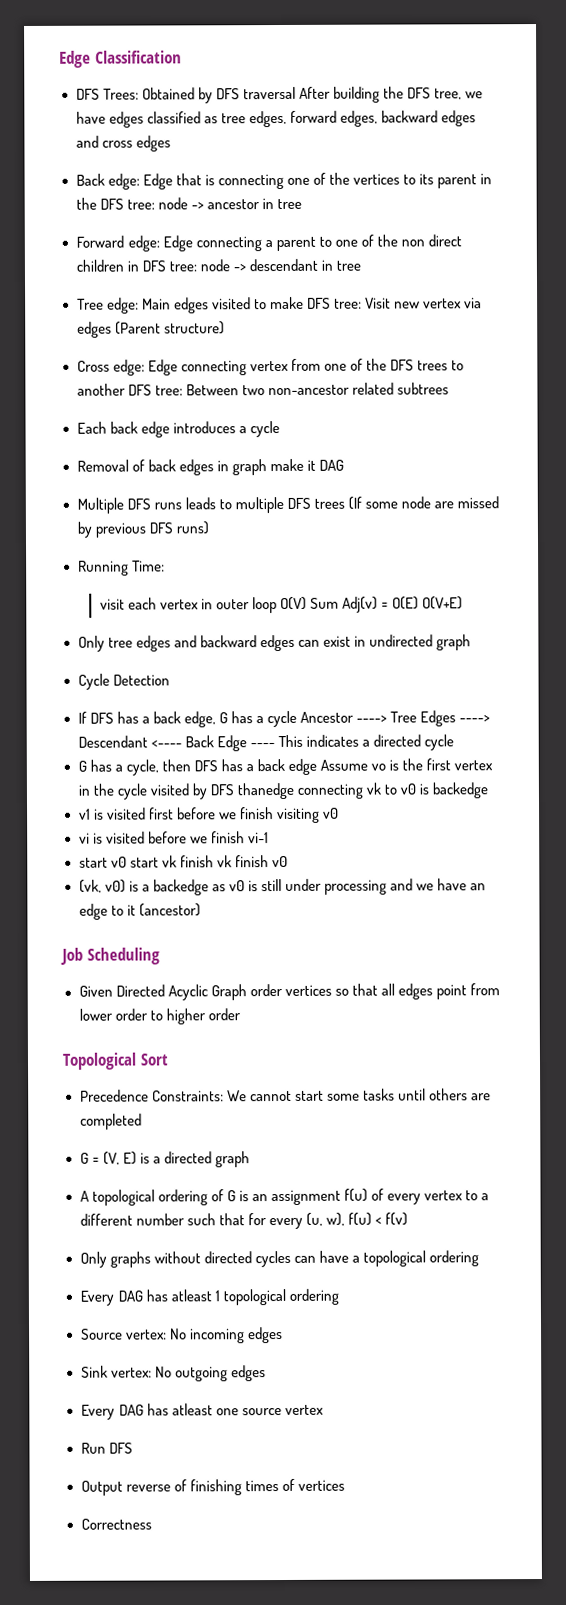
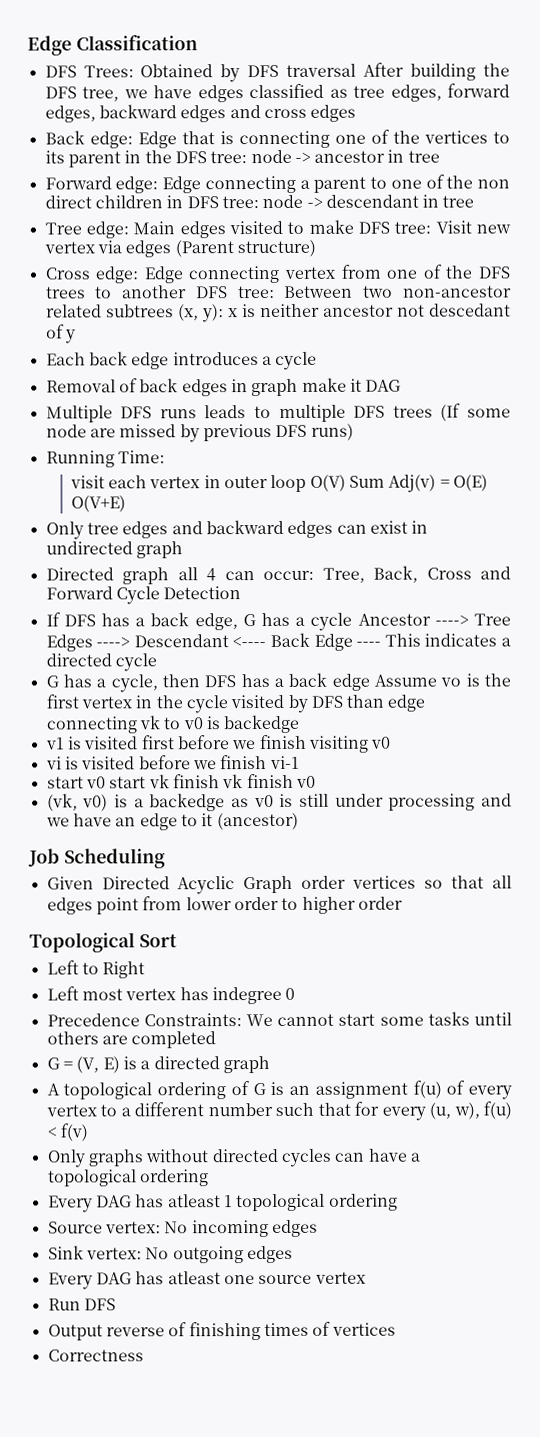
- Cross edge: Edge connecting vertex from one of the DFS trees to another DFS tree: Between two non-ancestor related subtrees
+ Cross edge: Edge connecting vertex from one of the DFS trees to another DFS tree: Between two non-ancestor related subtrees (x, y): x is neither ancestor not descedant of y
- Cycle Detection
+ Directed graph all 4 can occur: Tree, Back, Cross and Forward Cycle Detection
- G has a cycle, then DFS has a back edge Assume vo is the first vertex in the cycle visited by DFS thanedge connecting vk to v0 is backedge
+ G has a cycle, then DFS has a back edge Assume vo is the first vertex in the cycle visited by DFS than edge connecting vk to v0 is backedge
+ Left to Right
+ Left most vertex has indegree 0

